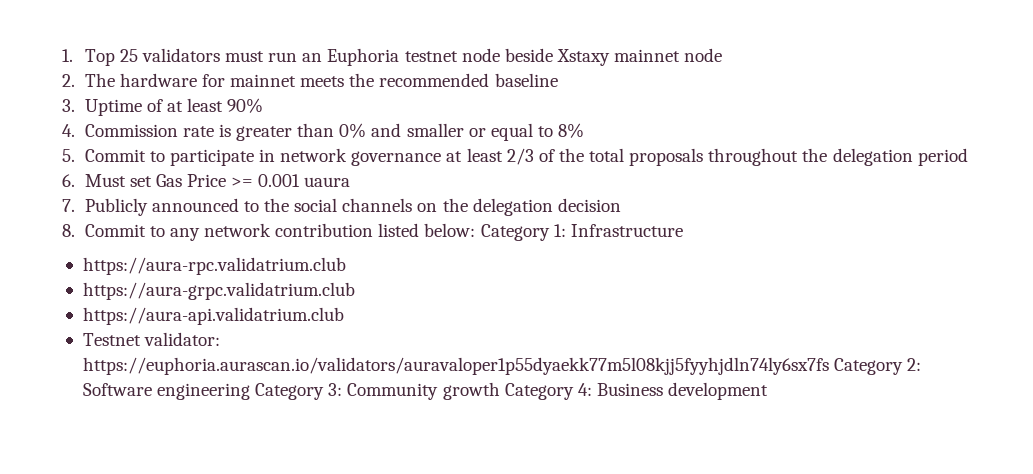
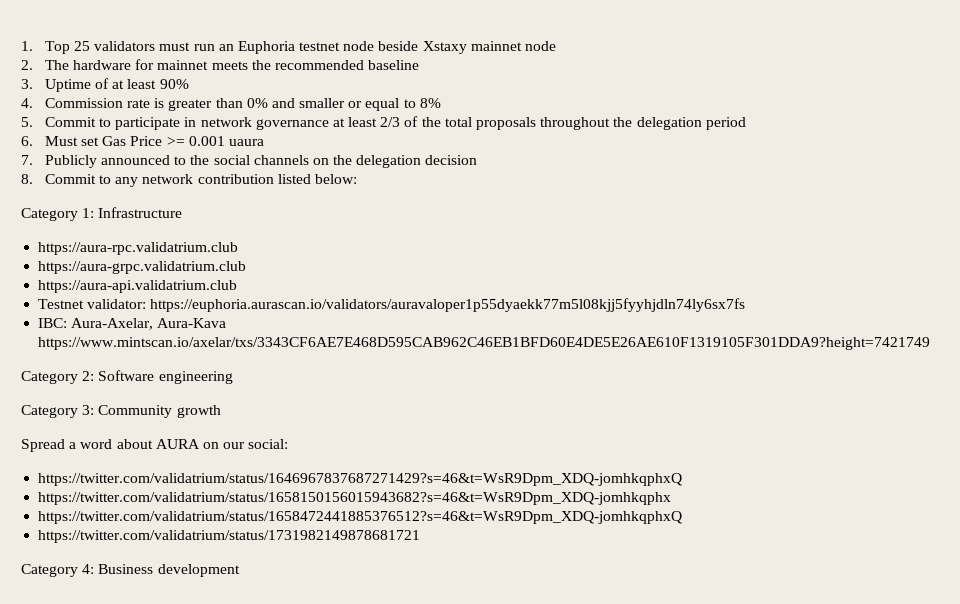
- 8. Commit to any network contribution listed below: Category 1: Infrastructure
+ 8. Commit to any network contribution listed below:
+ Category 1: Infrastructure
- Testnet validator: https://euphoria.aurascan.io/validators/auravaloper1p55dyaekk77m5l08kjj5fyyhjdln74ly6sx7fs Category 2: Software engineering Category 3: Community growth Category 4: Business development
+ Testnet validator: https://euphoria.aurascan.io/validators/auravaloper1p55dyaekk77m5l08kjj5fyyhjdln74ly6sx7fs
+ IBC: Aura-Axelar, Aura-Kava https://www.mintscan.io/axelar/txs/3343CF6AE7E468D595CAB962C46EB1BFD60E4DE5E26AE610F1319105F301DDA9?height=7421749
+ Category 2: Software engineering
+ Category 3: Community growth
+ Spread a word about AURA on our social:
+ https://twitter.com/validatrium/status/1646967837687271429?s=46&t=WsR9Dpm_XDQ-jomhkqphxQ
+ https://twitter.com/validatrium/status/1658150156015943682?s=46&t=WsR9Dpm_XDQ-jomhkqphx
+ https://twitter.com/validatrium/status/1658472441885376512?s=46&t=WsR9Dpm_XDQ-jomhkqphxQ
+ https://twitter.com/validatrium/status/1731982149878681721
+ Category 4: Business development

